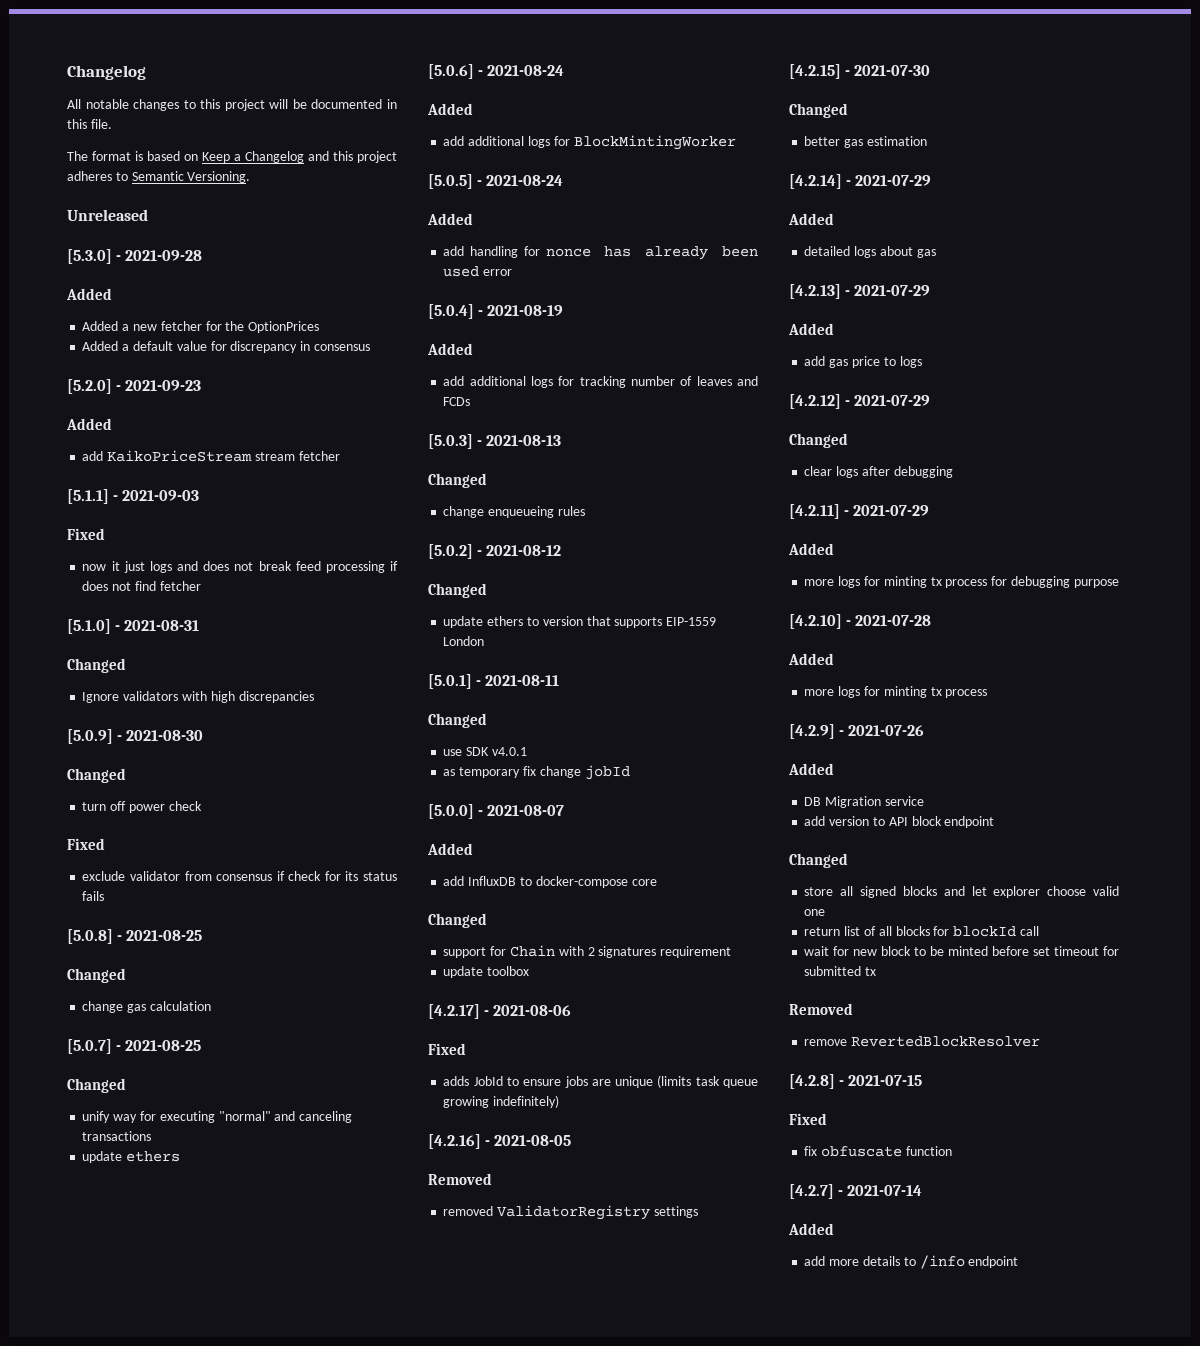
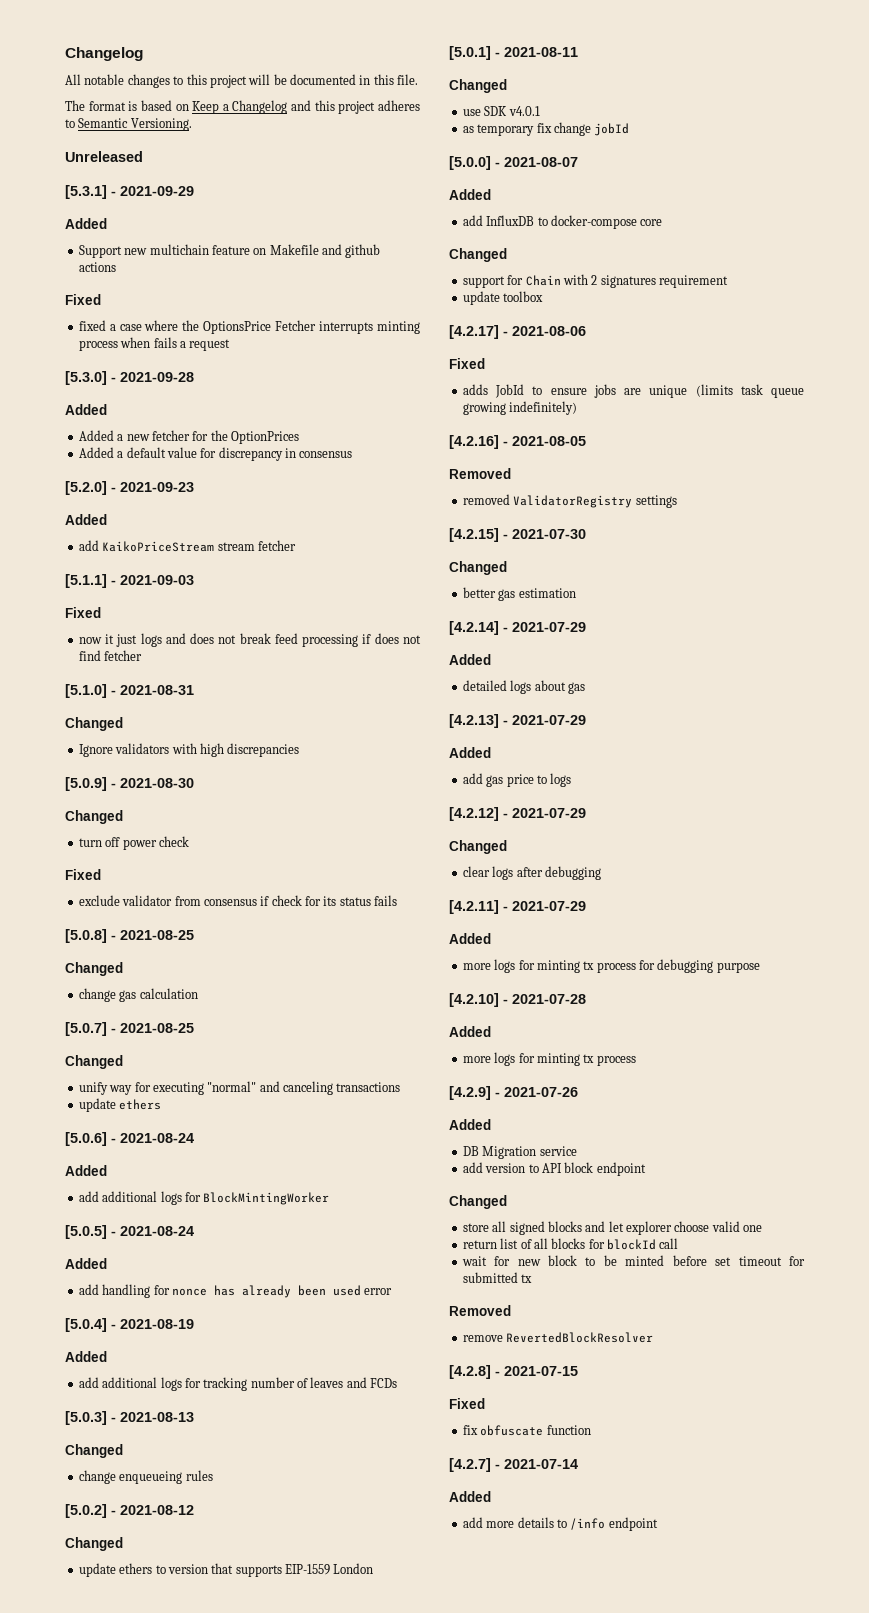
+ [5.3.1] - 2021-09-29
+ Added
+ Support new multichain feature on Makefile and github actions
+ Fixed
+ fixed a case where the OptionsPrice Fetcher interrupts minting process when fails a request

